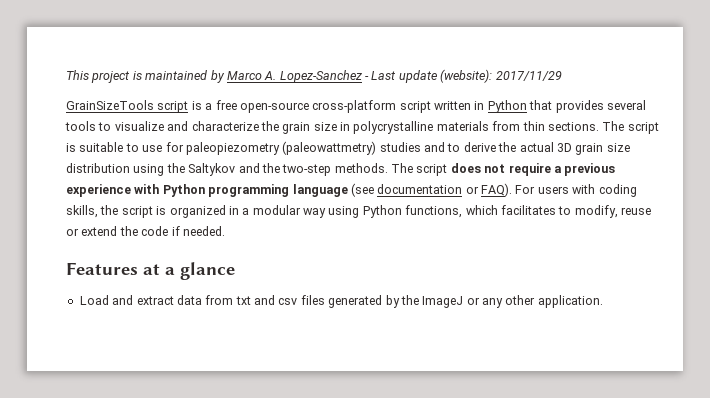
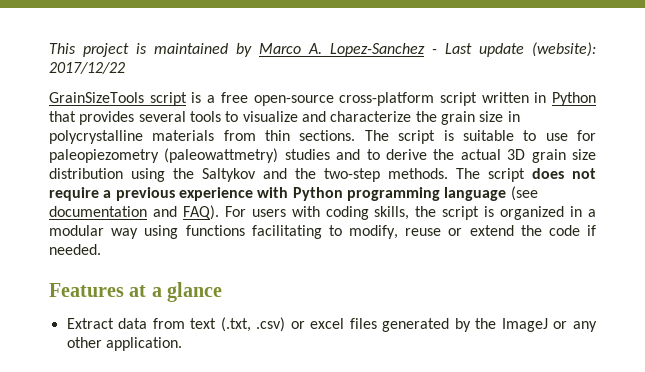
- This project is maintained by Marco A. Lopez-Sanchez - Last update (website): 2017/11/29
+ This project is maintained by Marco A. Lopez-Sanchez - Last update (website): 2017/12/22
- The script does not require a previous experience with Python programming language (see documentation or FAQ).
+ The script does not require a previous experience with Python programming language (see documentation and FAQ).
- For users with coding skills, the script is organized in a modular way using Python functions, which facilitates to modify, reuse or extend the code if needed.
+ For users with coding skills, the script is organized in a modular way using functions facilitating to modify, reuse or extend the code if needed.
- Load and extract data from txt and csv files generated by the ImageJ or any other application.
+ Extract data from text (.txt, .csv) or excel files generated by the ImageJ or any other application.

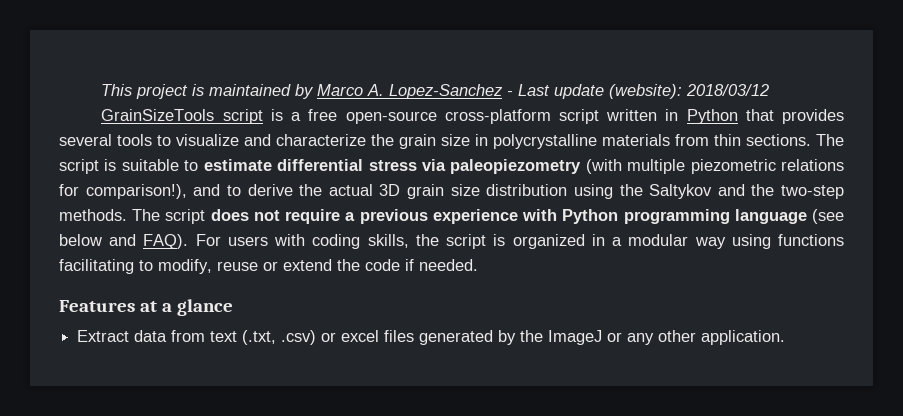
- This project is maintained by Marco A. Lopez-Sanchez - Last update (website): 2017/12/22
+ This project is maintained by Marco A. Lopez-Sanchez - Last update (website): 2018/03/12
- The script is suitable to use for paleopiezometry (paleowattmetry) studies and to derive the actual 3D grain size distribution using the Saltykov and the two-step methods.
+ The script is suitable to estimate differential stress via paleopiezometry (with multiple piezometric relations for comparison!), and to derive the actual 3D grain size distribution using the Saltykov and the two-step methods.
- The script does not require a previous experience with Python programming language (see documentation and FAQ).
+ The script does not require a previous experience with Python programming language (see below and FAQ).

